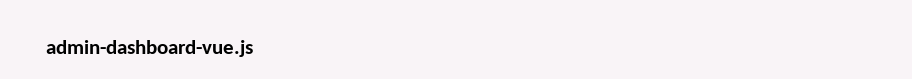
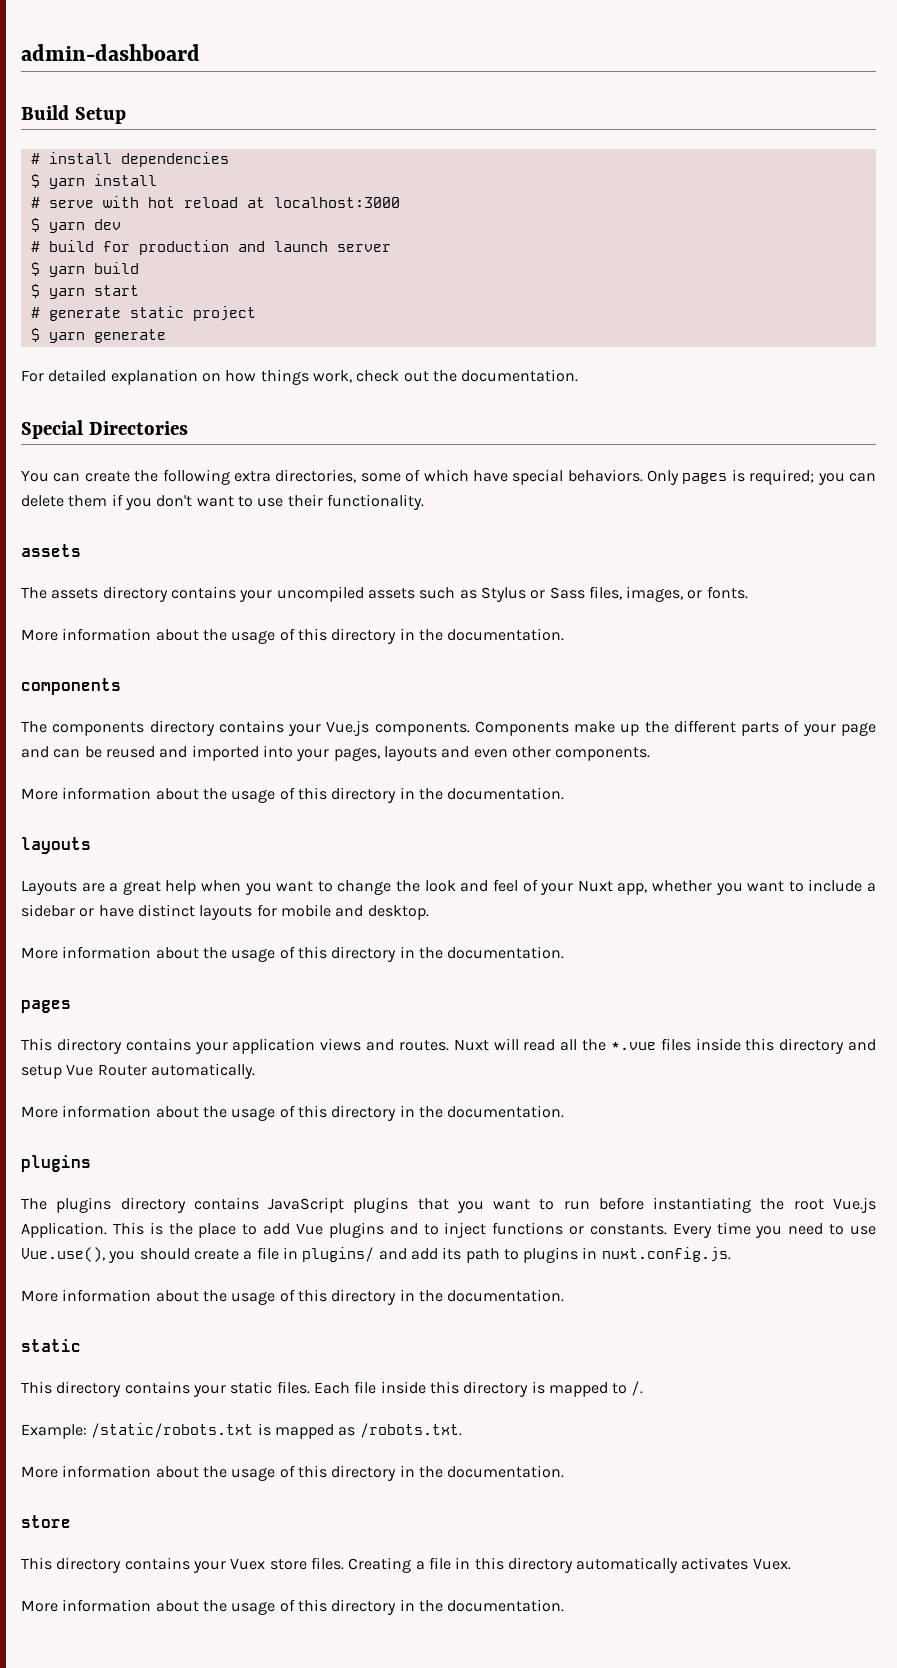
- admin-dashboard-vue.js
+ admin-dashboard
+ Build Setup
+ # install dependencies
+ $ yarn install
+ # serve with hot reload at localhost:3000
+ $ yarn dev
+ # build for production and launch server
+ $ yarn build
+ $ yarn start
+ # generate static project
+ $ yarn generate
+ For detailed explanation on how things work, check out the documentation.
+ Special Directories
+ You can create the following extra directories, some of which have special behaviors. Only pages is required; you can delete them if you don't want to use their functionality.
+ assets
+ The assets directory contains your uncompiled assets such as Stylus or Sass files, images, or fonts.
+ More information about the usage of this directory in the documentation.
+ components
+ The components directory contains your Vue.js components. Components make up the different parts of your page and can be reused and imported into your pages, layouts and even other components.
+ More information about the usage of this directory in the documentation.
+ layouts
+ Layouts are a great help when you want to change the look and feel of your Nuxt app, whether you want to include a sidebar or have distinct layouts for mobile and desktop.
+ More information about the usage of this directory in the documentation.
+ pages
+ This directory contains your application views and routes. Nuxt will read all the *.vue files inside this directory and setup Vue Router automatically.
+ More information about the usage of this directory in the documentation.
+ plugins
+ The plugins directory contains JavaScript plugins that you want to run before instantiating the root Vue.js Application. This is the place to add Vue plugins and to inject functions or constants. Every time you need to use Vue.use(), you should create a file in plugins/ and add its path to plugins in nuxt.config.js.
+ More information about the usage of this directory in the documentation.
+ static
+ This directory contains your static files. Each file inside this directory is mapped to /.
+ Example: /static/robots.txt is mapped as /robots.txt.
+ More information about the usage of this directory in the documentation.
+ store
+ This directory contains your Vuex store files. Creating a file in this directory automatically activates Vuex.
+ More information about the usage of this directory in the documentation.

